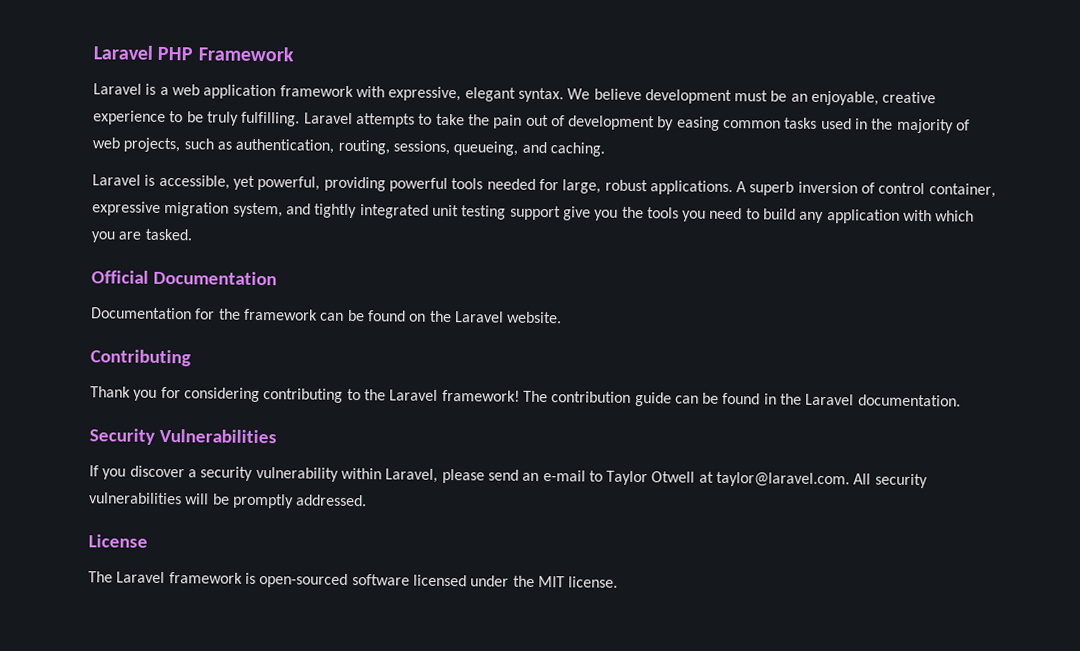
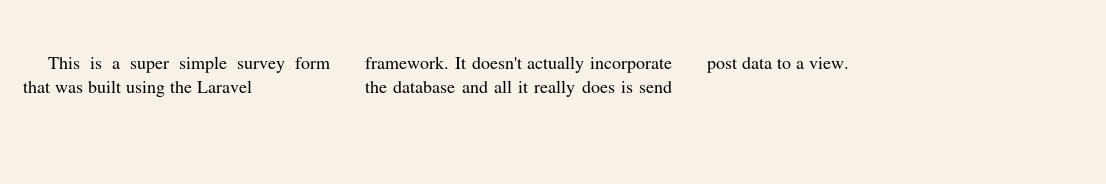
- Laravel PHP Framework
- Laravel is a web application framework with expressive, elegant syntax. We believe development must be an enjoyable, creative experience to be truly fulfilling. Laravel attempts to take the pain out of development by easing common tasks used in the majority of web projects, such as authentication, routing, sessions, queueing, and caching.
- Laravel is accessible, yet powerful, providing powerful tools needed for large, robust applications. A superb inversion of control container, expressive migration system, and tightly integrated unit testing support give you the tools you need to build any application with which you are tasked.
- Official Documentation
- Documentation for the framework can be found on the Laravel website.
- Contributing
- Thank you for considering contributing to the Laravel framework! The contribution guide can be found in the Laravel documentation.
- Security Vulnerabilities
- If you discover a security vulnerability within Laravel, please send an e-mail to Taylor Otwell at taylor@laravel.com. All security vulnerabilities will be promptly addressed.
- License
- The Laravel framework is open-sourced software licensed under the MIT license.
+ This is a super simple survey form that was built using the Laravel framework. It doesn't actually incorporate the database and all it really does is send post data to a view.

